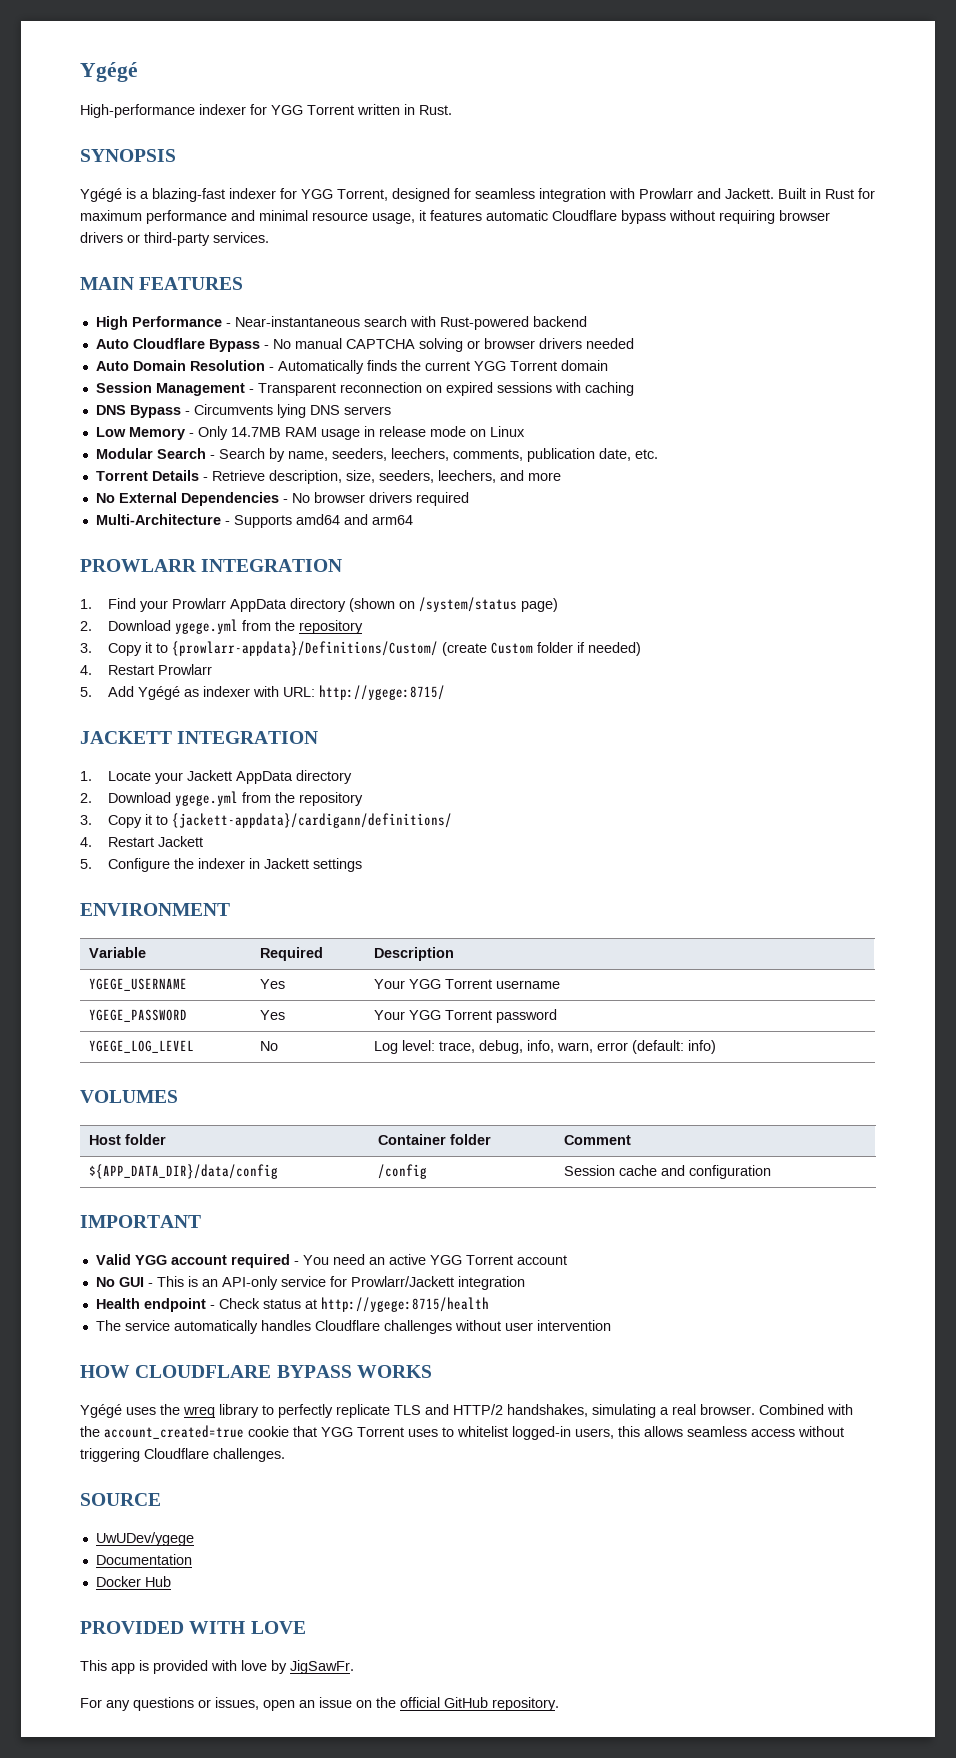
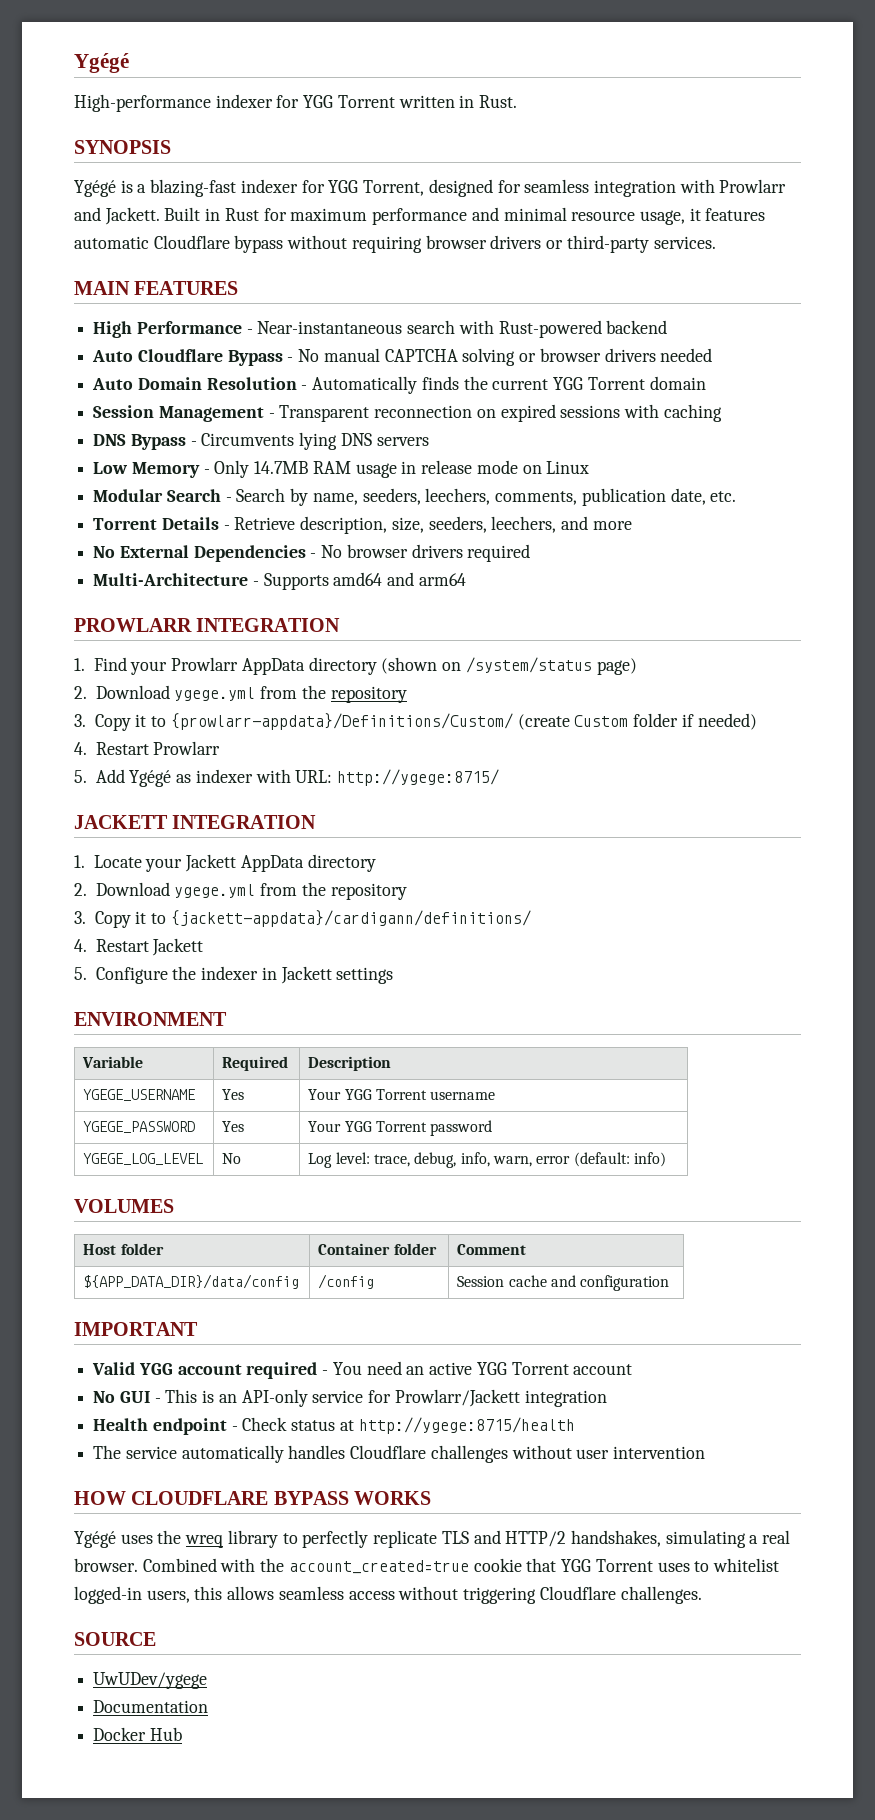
- PROVIDED WITH LOVE
- This app is provided with love by JigSawFr.
- For any questions or issues, open an issue on the official GitHub repository.

